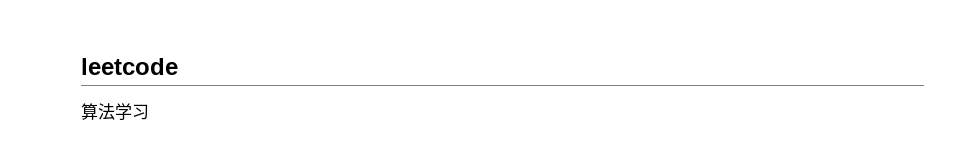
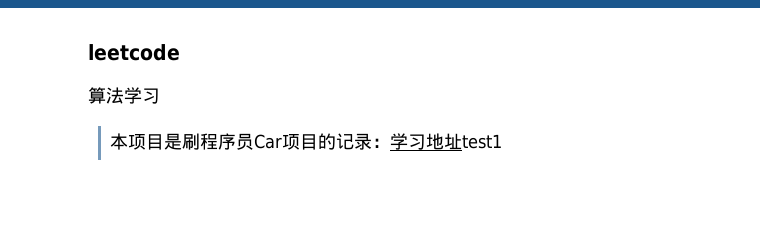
+ 本项目是刷程序员Car项目的记录：学习地址test1

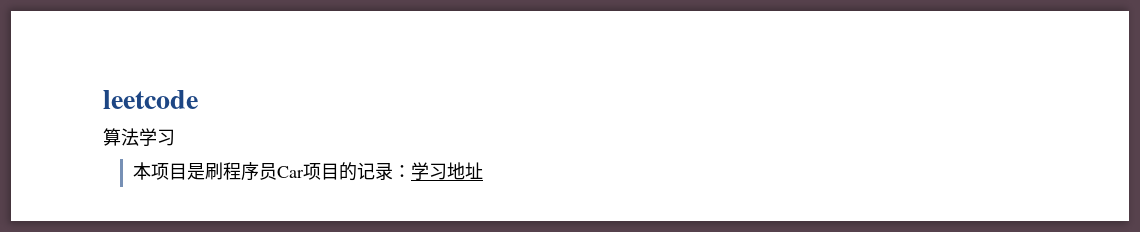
- 本项目是刷程序员Car项目的记录：学习地址test1
+ 本项目是刷程序员Car项目的记录：学习地址

